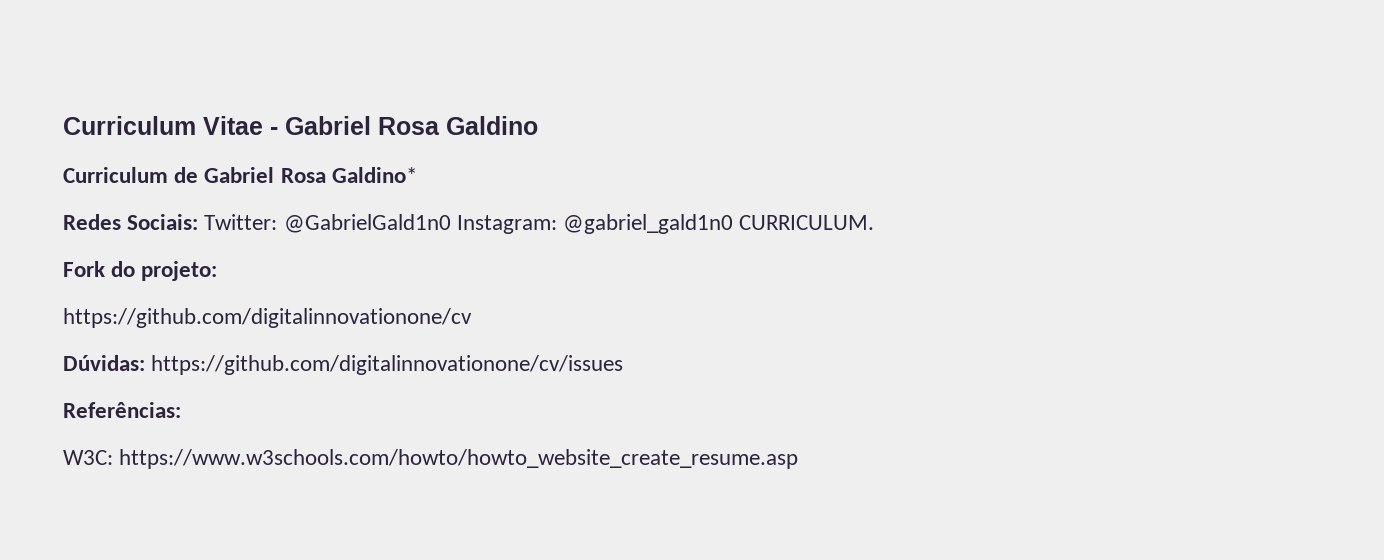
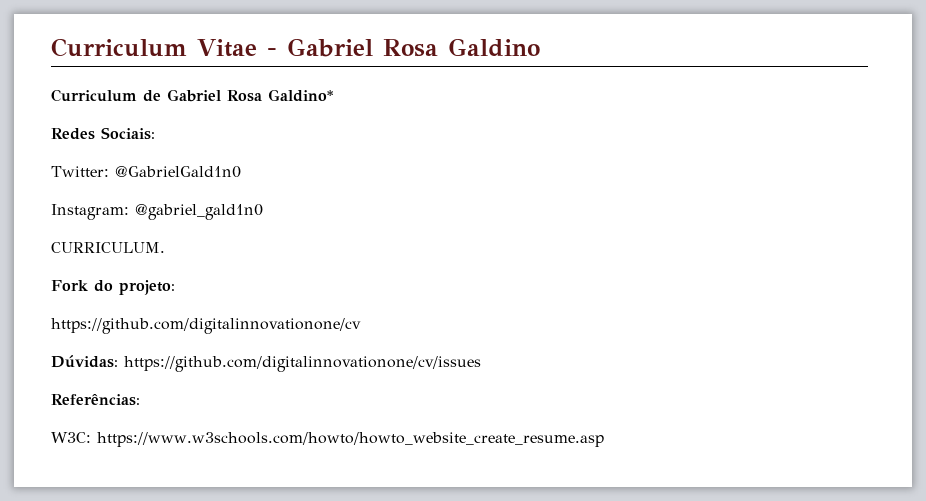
- Redes Sociais: Twitter: @GabrielGald1n0 Instagram: @gabriel_gald1n0 CURRICULUM.
+ Redes Sociais:
+ Twitter: @GabrielGald1n0
+ Instagram: @gabriel_gald1n0
+ CURRICULUM.

